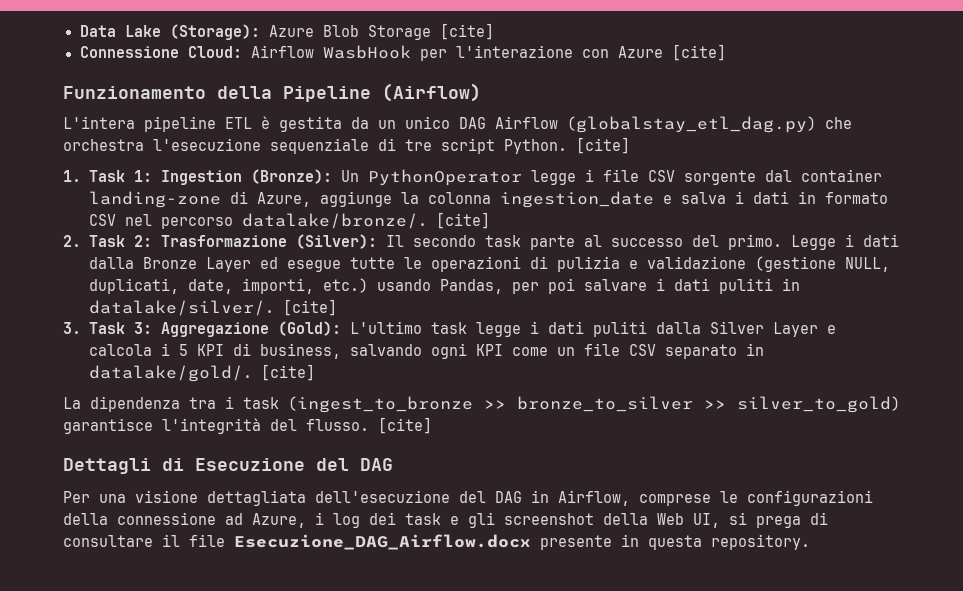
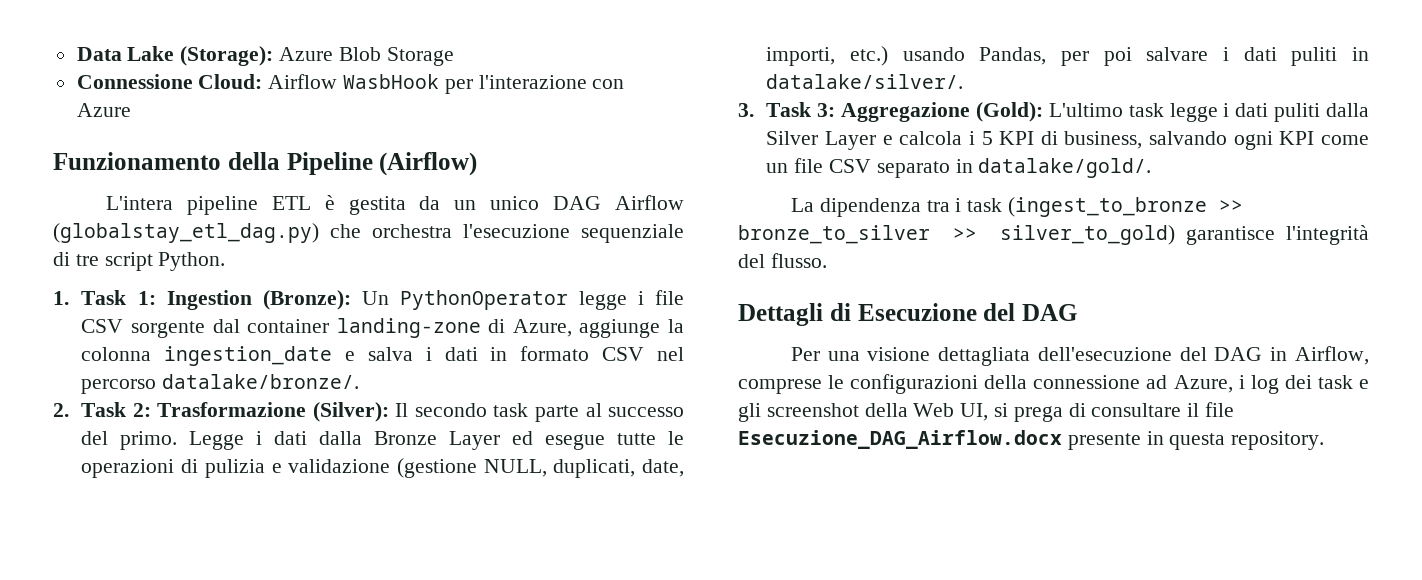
- Data Lake (Storage): Azure Blob Storage [cite]
+ Data Lake (Storage): Azure Blob Storage
- Connessione Cloud: Airflow WasbHook per l'interazione con Azure [cite]
+ Connessione Cloud: Airflow WasbHook per l'interazione con Azure
- L'intera pipeline ETL è gestita da un unico DAG Airflow (globalstay_etl_dag.py) che orchestra l'esecuzione sequenziale di tre script Python. [cite]
+ L'intera pipeline ETL è gestita da un unico DAG Airflow (globalstay_etl_dag.py) che orchestra l'esecuzione sequenziale di tre script Python.
- 1. Task 1: Ingestion (Bronze): Un PythonOperator legge i file CSV sorgente dal container landing-zone di Azure, aggiunge la colonna ingestion_date e salva i dati in formato CSV nel percorso datalake/bronze/. [cite]
+ 1. Task 1: Ingestion (Bronze): Un PythonOperator legge i file CSV sorgente dal container landing-zone di Azure, aggiunge la colonna ingestion_date e salva i dati in formato CSV nel percorso datalake/bronze/.
- Legge i dati dalla Bronze Layer ed esegue tutte le operazioni di pulizia e validazione (gestione NULL, duplicati, date, importi, etc.) usando Pandas, per poi salvare i dati puliti in datalake/silver/. [cite]
+ Legge i dati dalla Bronze Layer ed esegue tutte le operazioni di pulizia e validazione (gestione NULL, duplicati, date, importi, etc.) usando Pandas, per poi salvare i dati puliti in datalake/silver/.
- 3. Task 3: Aggregazione (Gold): L'ultimo task legge i dati puliti dalla Silver Layer e calcola i 5 KPI di business, salvando ogni KPI come un file CSV separato in datalake/gold/. [cite]
+ 3. Task 3: Aggregazione (Gold): L'ultimo task legge i dati puliti dalla Silver Layer e calcola i 5 KPI di business, salvando ogni KPI come un file CSV separato in datalake/gold/.
- La dipendenza tra i task (ingest_to_bronze >> bronze_to_silver >> silver_to_gold) garantisce l'integrità del flusso. [cite]
+ La dipendenza tra i task (ingest_to_bronze >> bronze_to_silver >> silver_to_gold) garantisce l'integrità del flusso.

